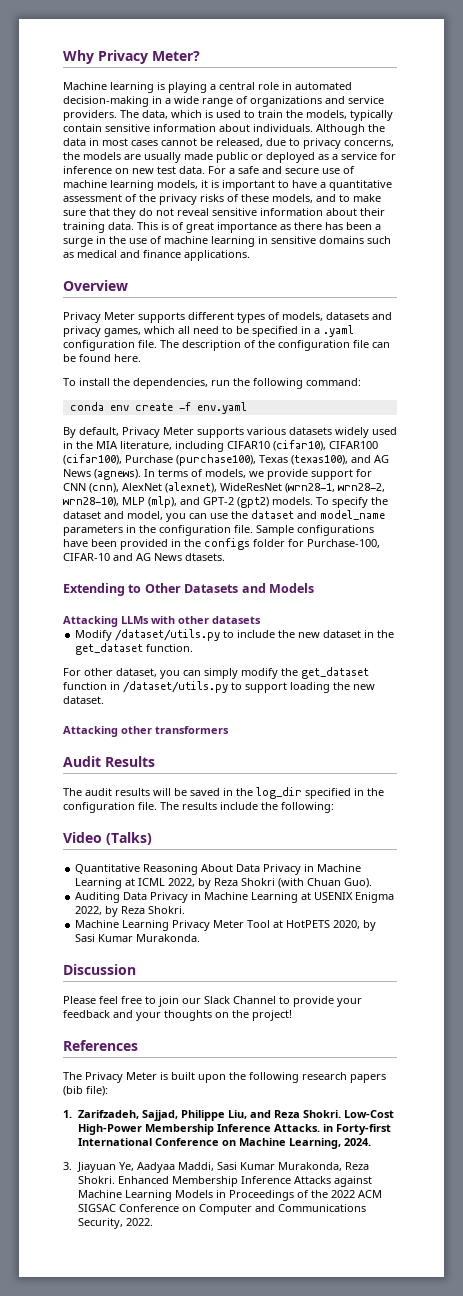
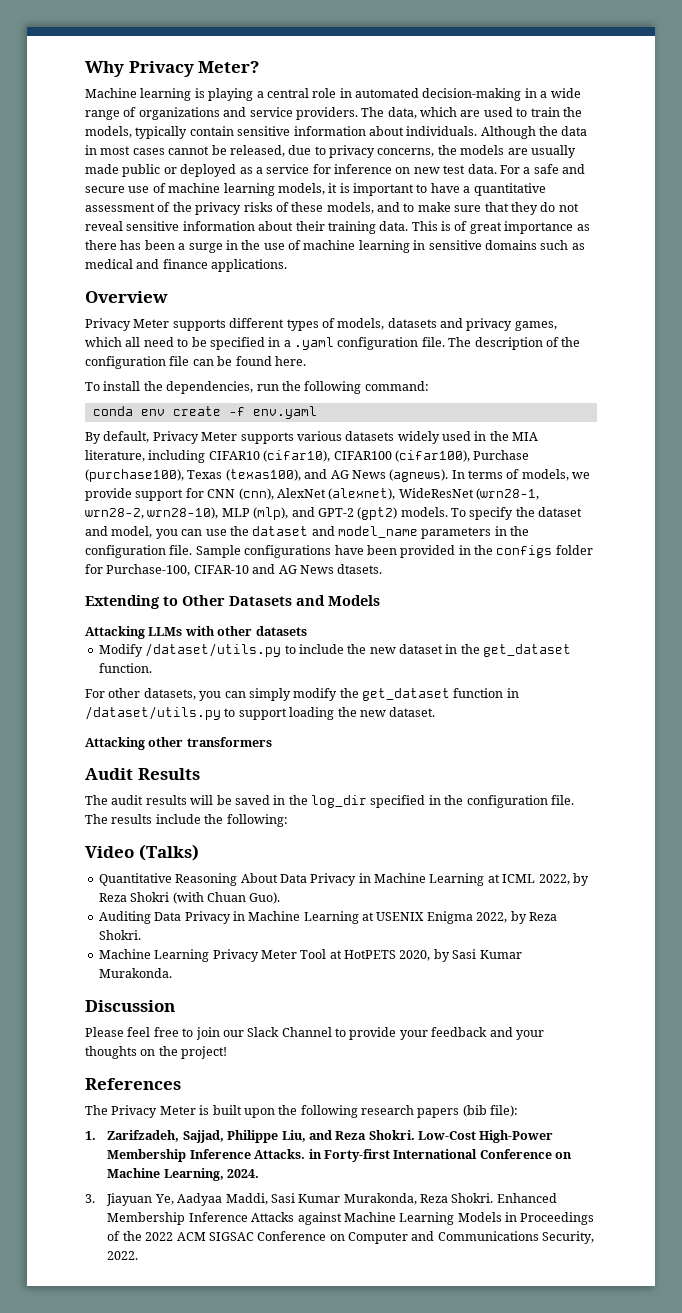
- The data, which is used to train the models, typically contain sensitive information about individuals.
+ The data, which are used to train the models, typically contain sensitive information about individuals.
- For other dataset, you can simply modify the get_dataset function in /dataset/utils.py to support loading the new dataset.
+ For other datasets, you can simply modify the get_dataset function in /dataset/utils.py to support loading the new dataset.

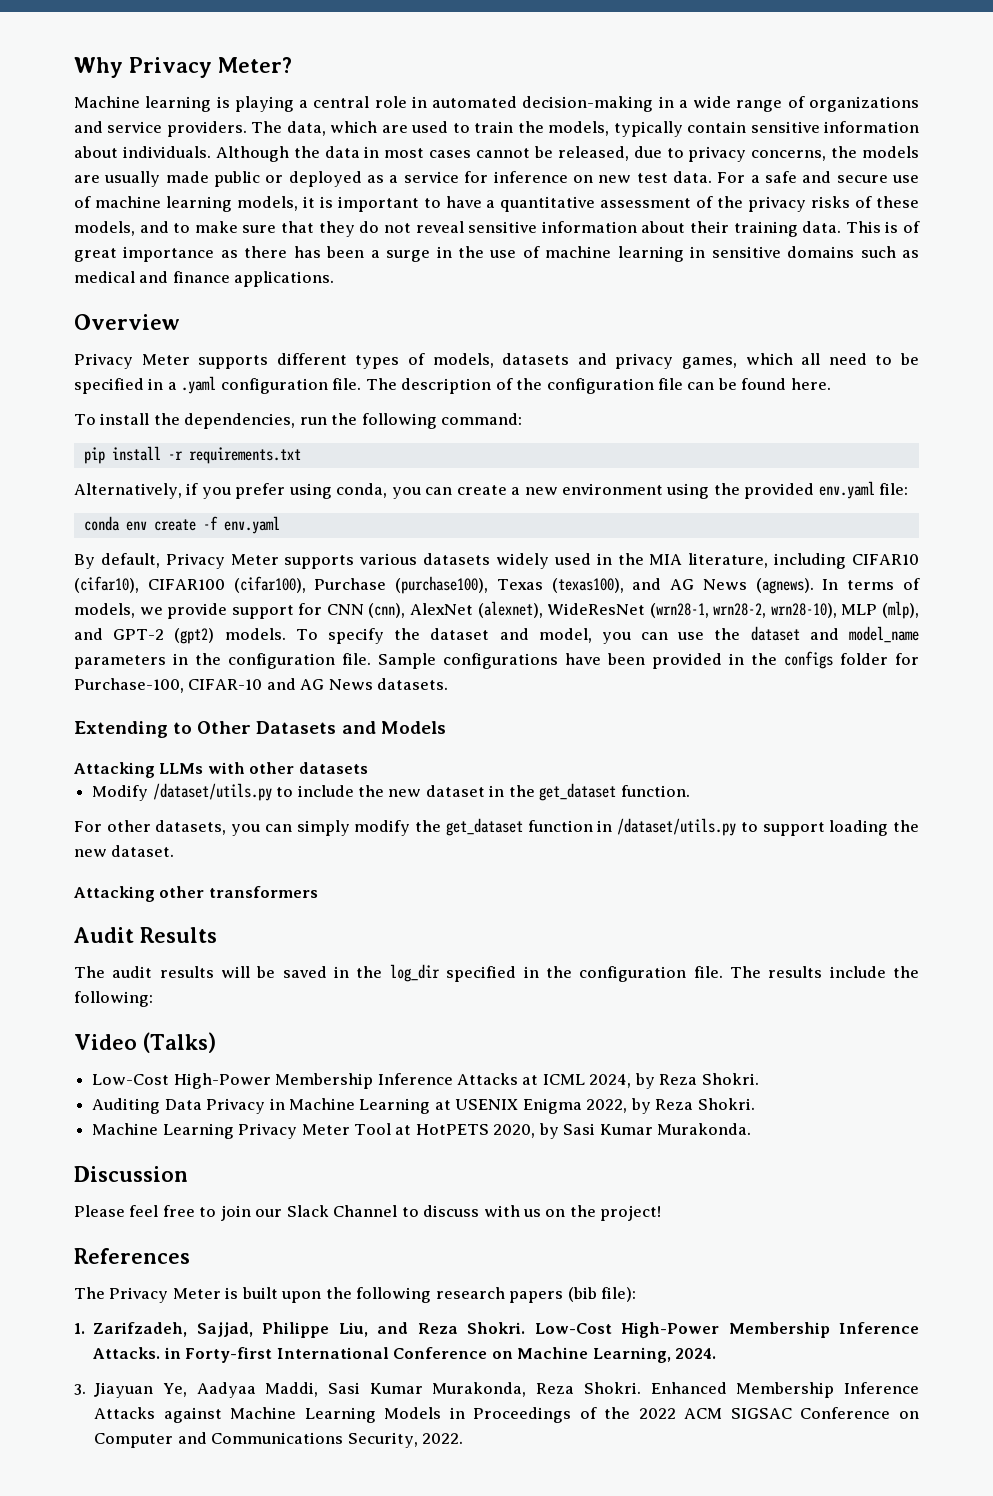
+ pip install -r requirements.txt
+ Alternatively, if you prefer using conda, you can create a new environment using the provided env.yaml file:
- Sample configurations have been provided in the configs folder for Purchase-100, CIFAR-10 and AG News dtasets.
+ Sample configurations have been provided in the configs folder for Purchase-100, CIFAR-10 and AG News datasets.
- Quantitative Reasoning About Data Privacy in Machine Learning at ICML 2022, by Reza Shokri (with Chuan Guo).
+ Low-Cost High-Power Membership Inference Attacks at ICML 2024, by Reza Shokri.
- Please feel free to join our Slack Channel to provide your feedback and your thoughts on the project!
+ Please feel free to join our Slack Channel to discuss with us on the project!

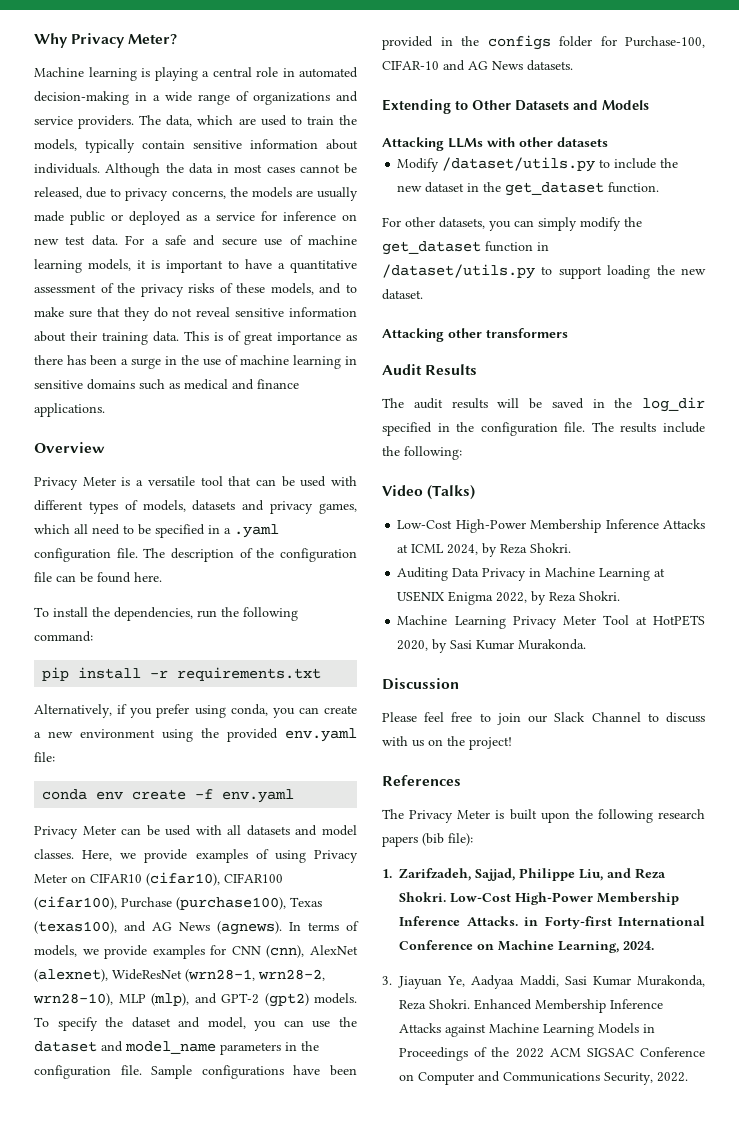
- Privacy Meter supports different types of models, datasets and privacy games, which all need to be specified in a .yaml configuration file.
+ Privacy Meter is a versatile tool that can be used with different types of models, datasets and privacy games, which all need to be specified in a .yaml configuration file.
- By default, Privacy Meter supports various datasets widely used in the MIA literature, including CIFAR10 (cifar10), CIFAR100 (cifar100), Purchase (purchase100), Texas (texas100), and AG News (agnews).
+ Privacy Meter can be used with all datasets and model classes. Here, we provide examples of using Privacy Meter on CIFAR10 (cifar10), CIFAR100 (cifar100), Purchase (purchase100), Texas (texas100), and AG News (agnews).
- In terms of models, we provide support for CNN (cnn), AlexNet (alexnet), WideResNet (wrn28-1, wrn28-2, wrn28-10), MLP (mlp), and GPT-2 (gpt2) models.
+ In terms of models, we provide examples for CNN (cnn), AlexNet (alexnet), WideResNet (wrn28-1, wrn28-2, wrn28-10), MLP (mlp), and GPT-2 (gpt2) models.

